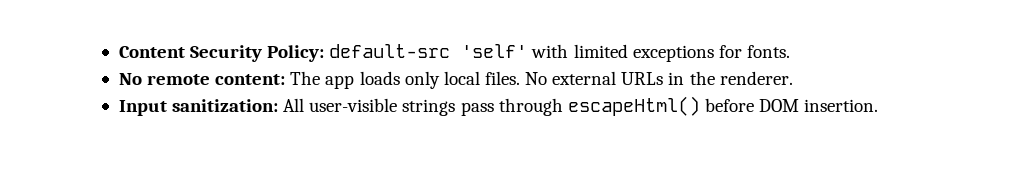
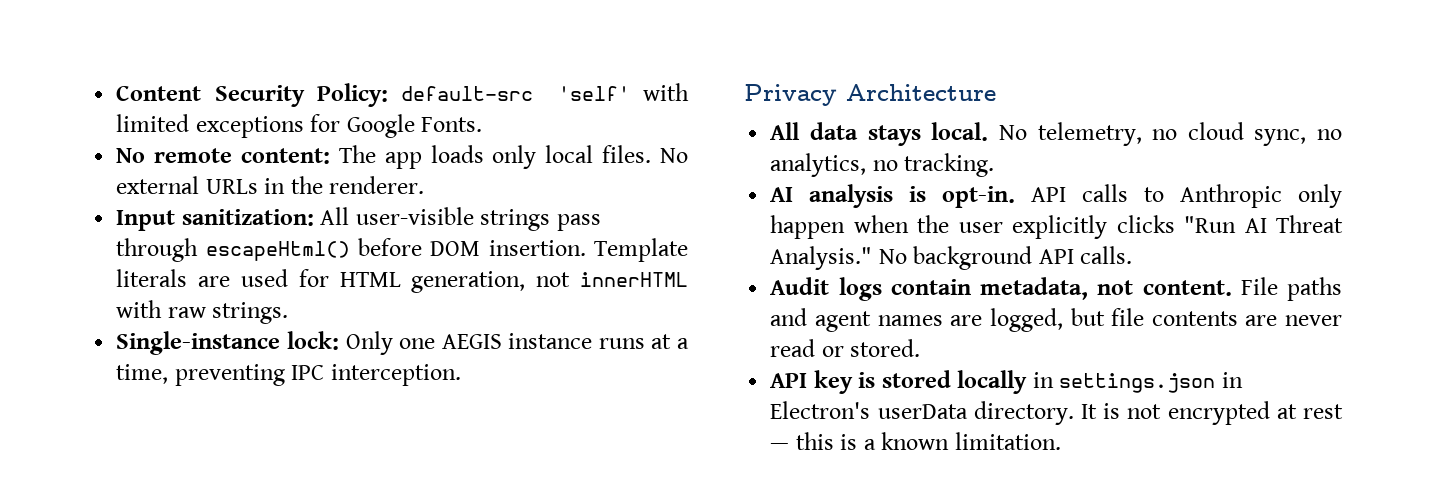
- Content Security Policy: default-src 'self' with limited exceptions for fonts.
+ Content Security Policy: default-src 'self' with limited exceptions for Google Fonts.
+ Template literals are used for HTML generation, not innerHTML with raw strings.
+ Single-instance lock: Only one AEGIS instance runs at a time, preventing IPC interception.
+ Privacy Architecture
+ All data stays local. No telemetry, no cloud sync, no analytics, no tracking.
+ AI analysis is opt-in. API calls to Anthropic only happen when the user explicitly clicks "Run AI Threat Analysis." No background API calls.
+ Audit logs contain metadata, not content. File paths and agent names are logged, but file contents are never read or stored.
+ API key is stored locally in settings.json in Electron's userData directory. It is not encrypted at rest — this is a known limitation.

